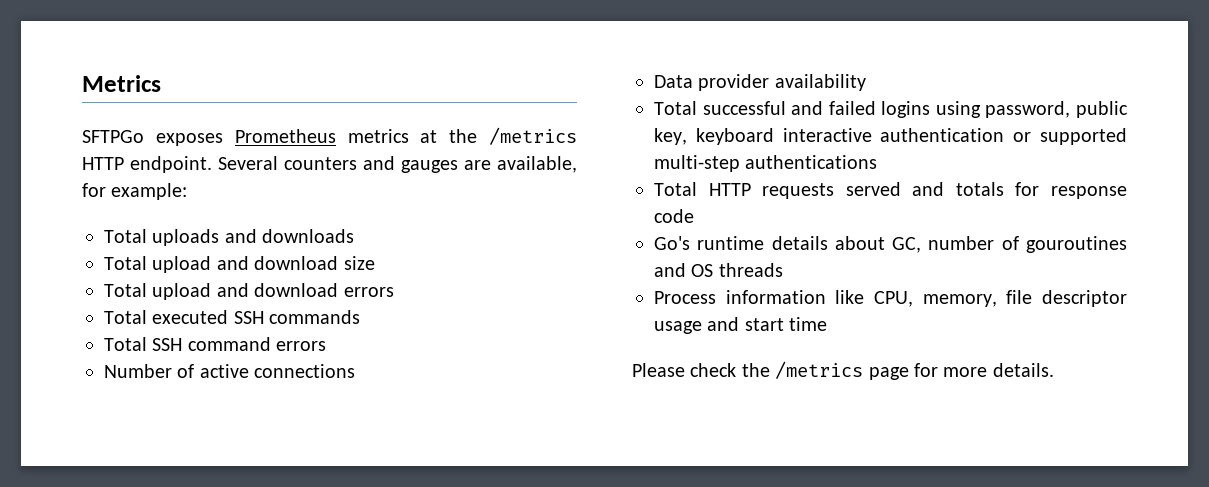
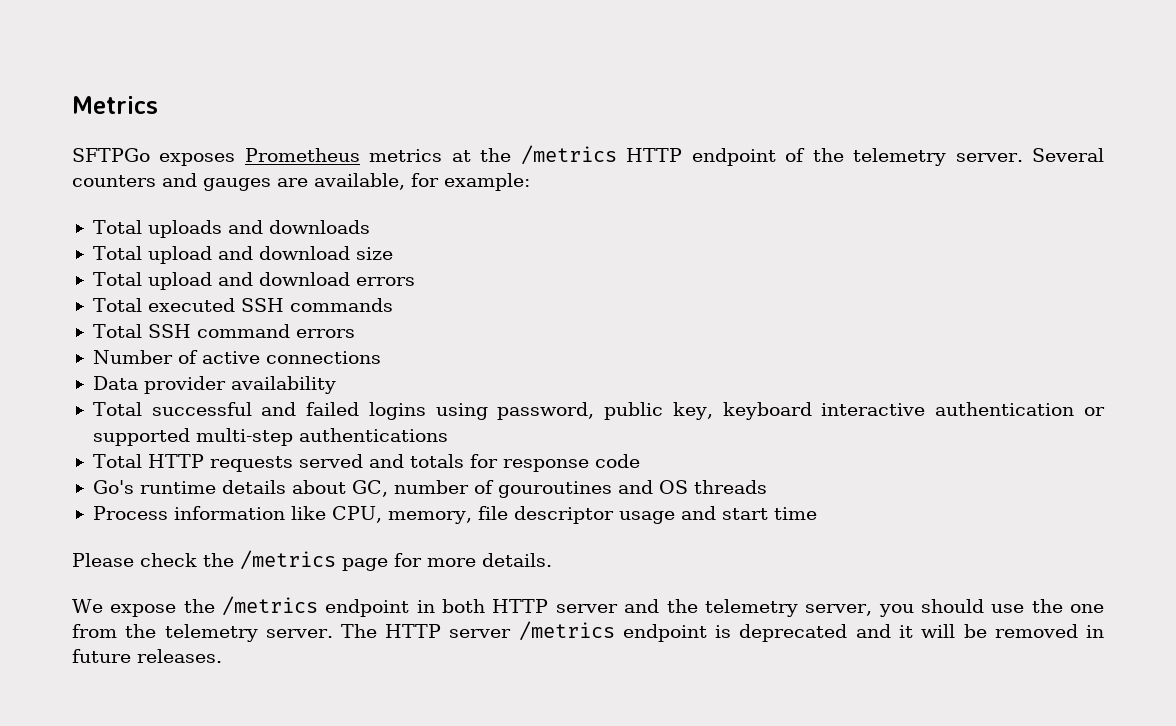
- SFTPGo exposes Prometheus metrics at the /metrics HTTP endpoint.
+ SFTPGo exposes Prometheus metrics at the /metrics HTTP endpoint of the telemetry server.
+ We expose the /metrics endpoint in both HTTP server and the telemetry server, you should use the one from the telemetry server. The HTTP server /metrics endpoint is deprecated and it will be removed in future releases.

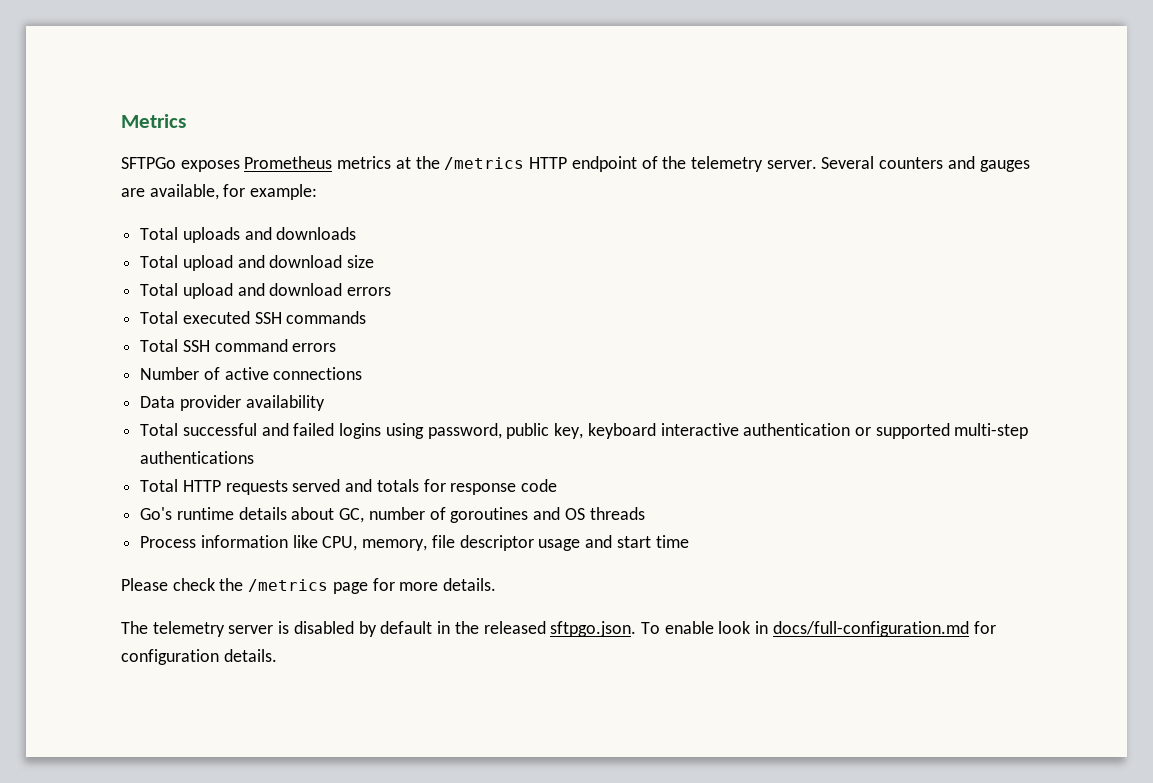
- Go's runtime details about GC, number of gouroutines and OS threads
+ Go's runtime details about GC, number of goroutines and OS threads
- We expose the /metrics endpoint in both HTTP server and the telemetry server, you should use the one from the telemetry server. The HTTP server /metrics endpoint is deprecated and it will be removed in future releases.
+ The telemetry server is disabled by default in the released sftpgo.json. To enable look in docs/full-configuration.md for configuration details.

